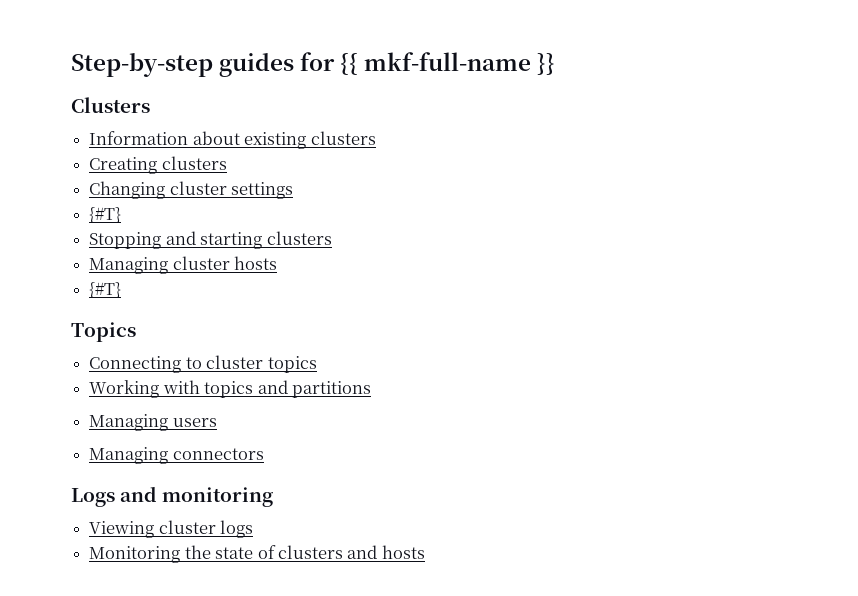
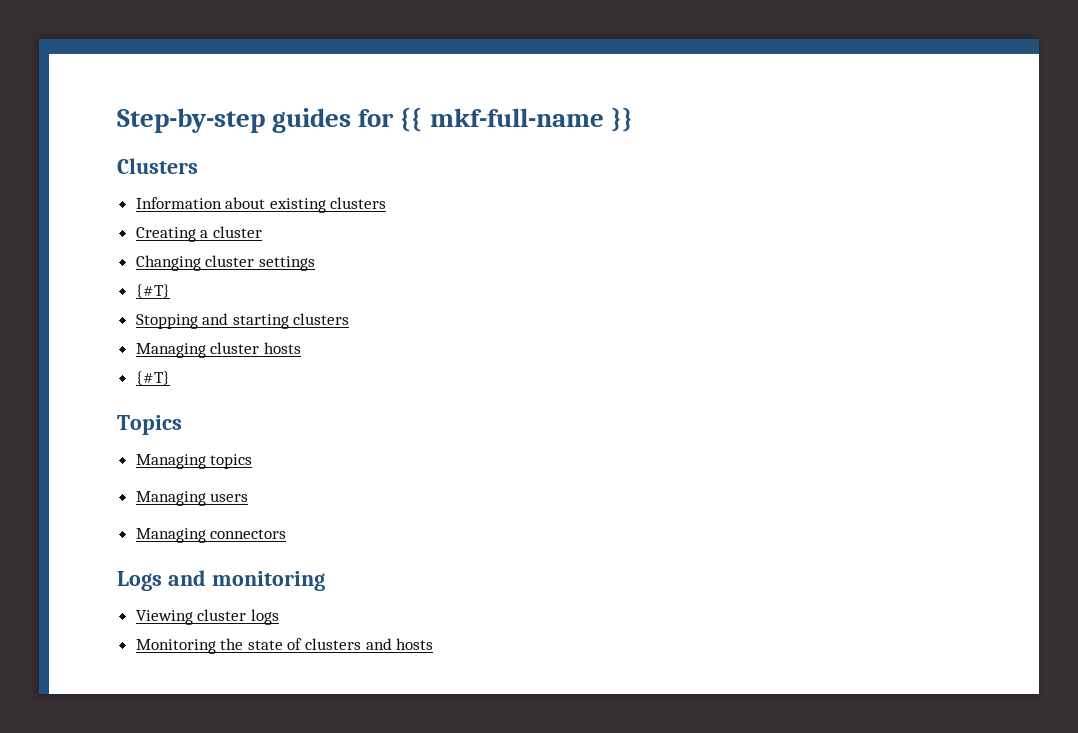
- Creating clusters
+ Creating a cluster
- Connecting to cluster topics
- Working with topics and partitions
+ Managing topics

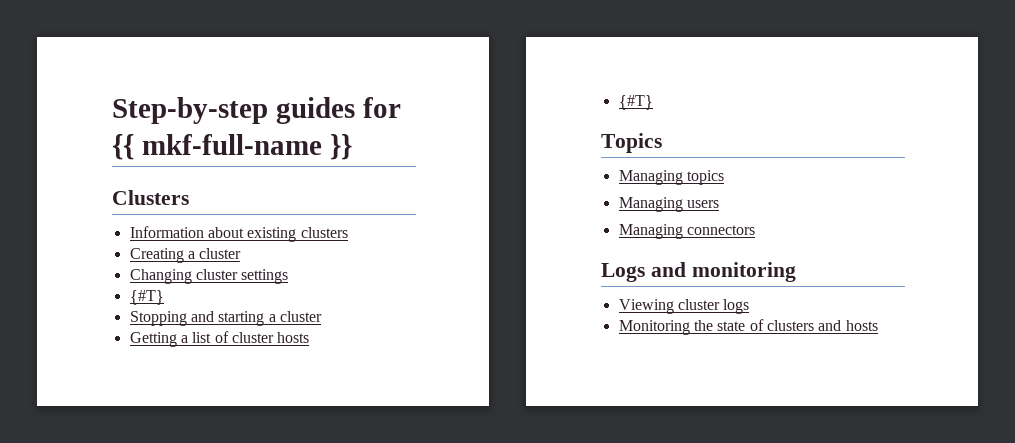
- Stopping and starting clusters
- Managing cluster hosts
+ Stopping and starting a cluster
+ Getting a list of cluster hosts

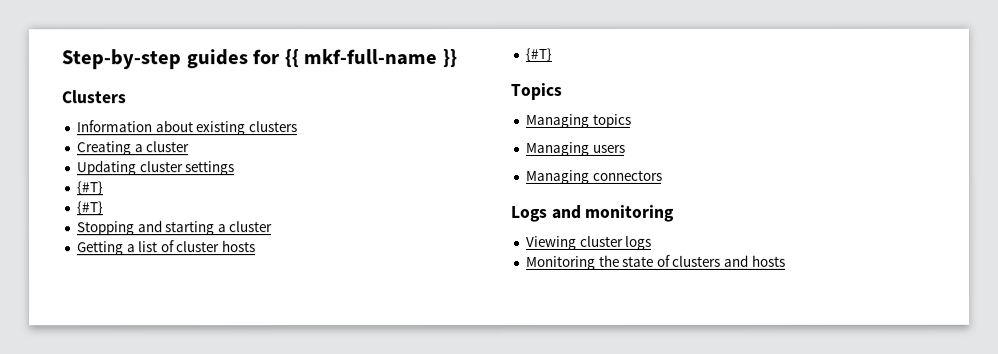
- Changing cluster settings
+ Updating cluster settings
+ {#T}

